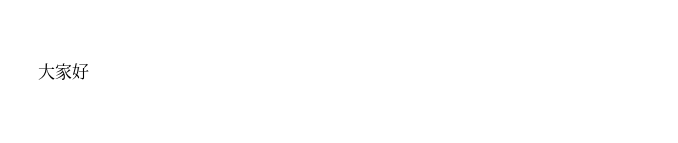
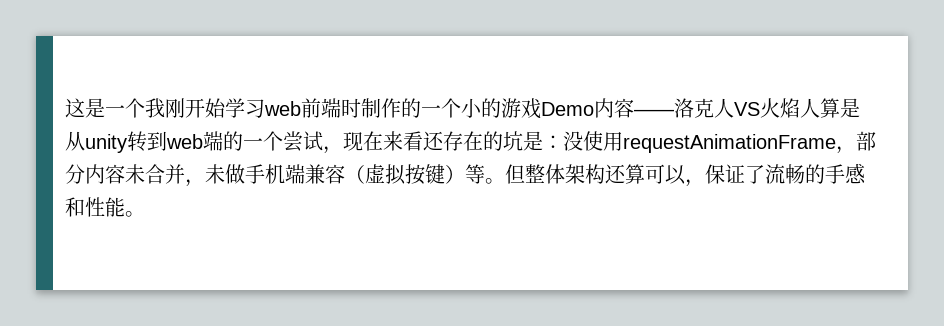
- 大家好
+ 这是一个我刚开始学习web前端时制作的一个小的游戏Demo内容——洛克人VS火焰人算是从unity转到web端的一个尝试，现在来看还存在的坑是：没使用requestAnimationFrame，部分内容未合并，未做手机端兼容（虚拟按键）等。但整体架构还算可以，保证了流畅的手感和性能。

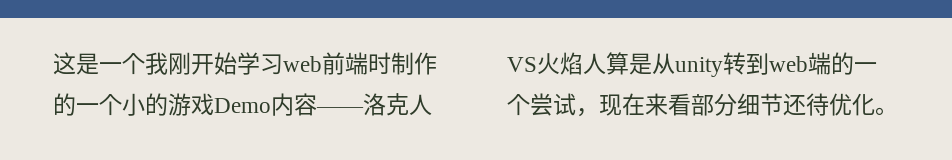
- 这是一个我刚开始学习web前端时制作的一个小的游戏Demo内容——洛克人VS火焰人算是从unity转到web端的一个尝试，现在来看还存在的坑是：没使用requestAnimationFrame，部分内容未合并，未做手机端兼容（虚拟按键）等。但整体架构还算可以，保证了流畅的手感和性能。
+ 这是一个我刚开始学习web前端时制作的一个小的游戏Demo内容——洛克人VS火焰人算是从unity转到web端的一个尝试，现在来看部分细节还待优化。

